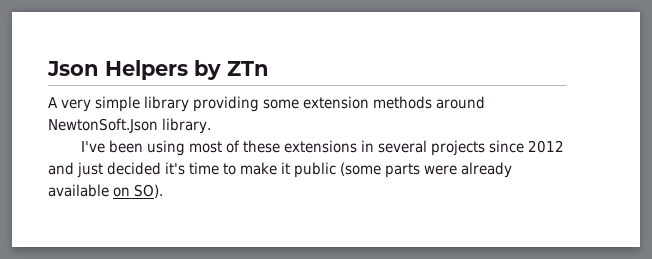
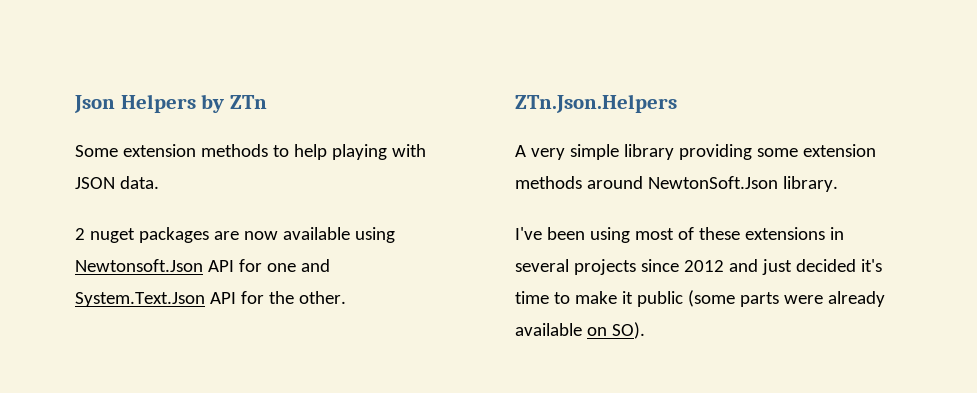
+ Some extension methods to help playing with JSON data.
+ 2 nuget packages are now available using Newtonsoft.Json API for one and System.Text.Json API for the other.
+ ZTn.Json.Helpers

